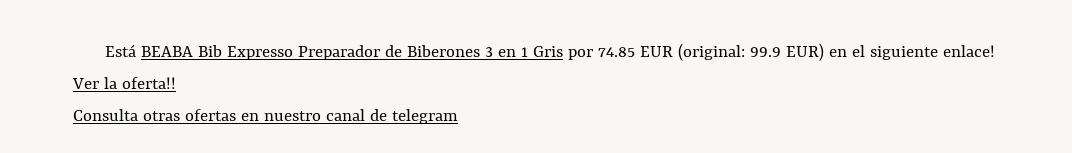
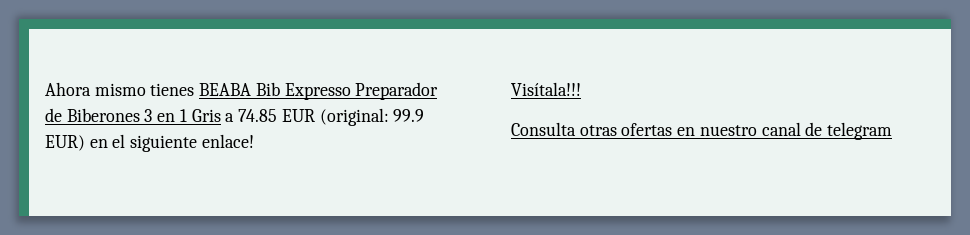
- Está BEABA Bib Expresso Preparador de Biberones 3 en 1 Gris por 74.85 EUR (original: 99.9 EUR) en el siguiente enlace!
+ Ahora mismo tienes BEABA Bib Expresso Preparador de Biberones 3 en 1 Gris a 74.85 EUR (original: 99.9 EUR) en el siguiente enlace!
- Ver la oferta!!
+ Visítala!!!

